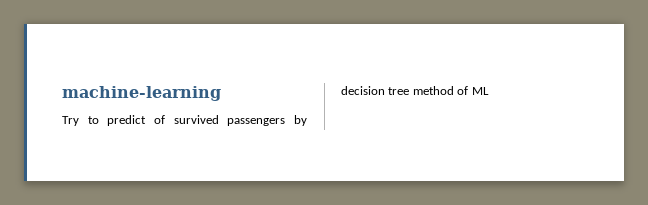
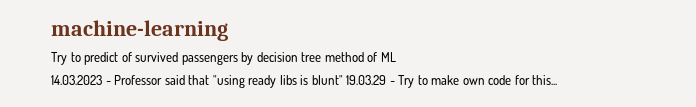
+ 14.03.2023 - Professor said that "using ready libs is blunt" 19.03.29 - Try to make own code for this...

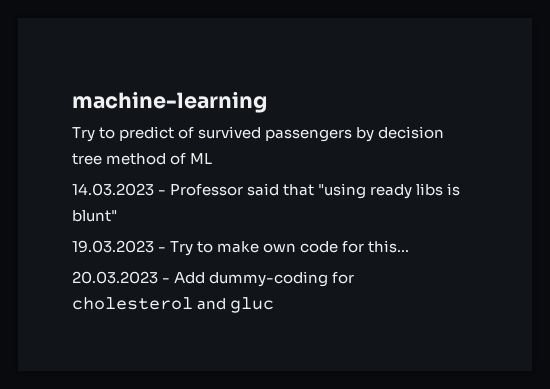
- 14.03.2023 - Professor said that "using ready libs is blunt" 19.03.29 - Try to make own code for this...
+ 14.03.2023 - Professor said that "using ready libs is blunt"
+ 19.03.2023 - Try to make own code for this...
+ 20.03.2023 - Add dummy-coding for cholesterol and gluc

